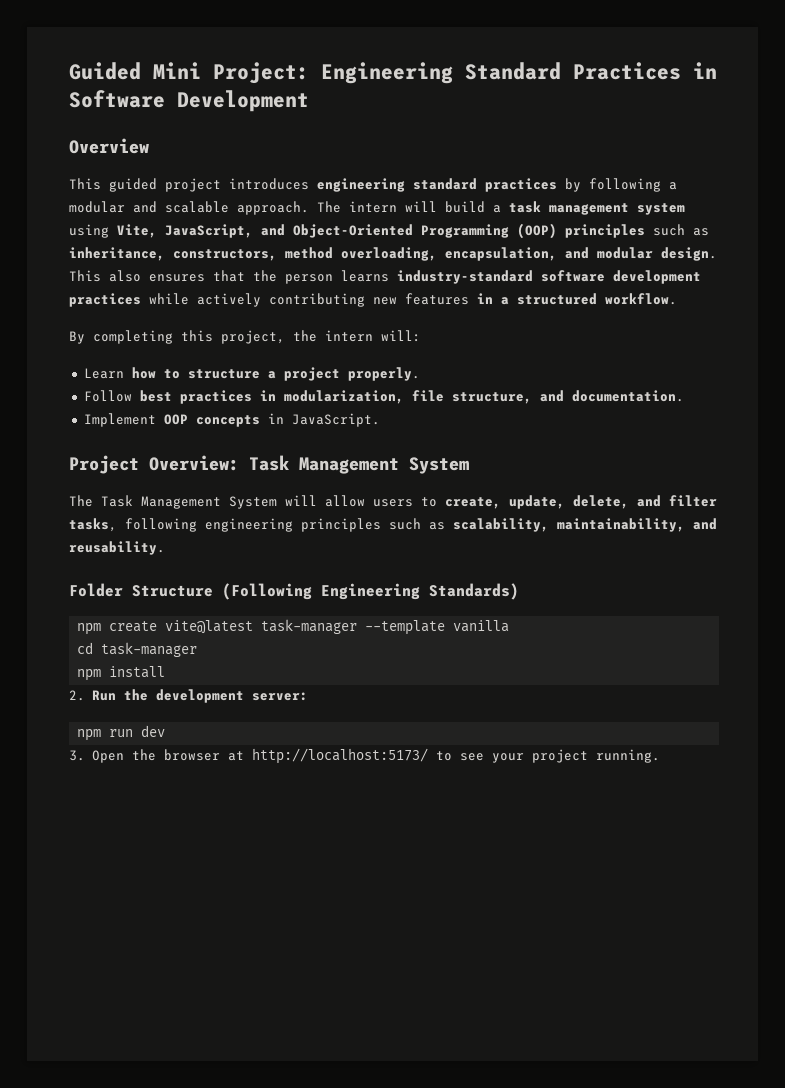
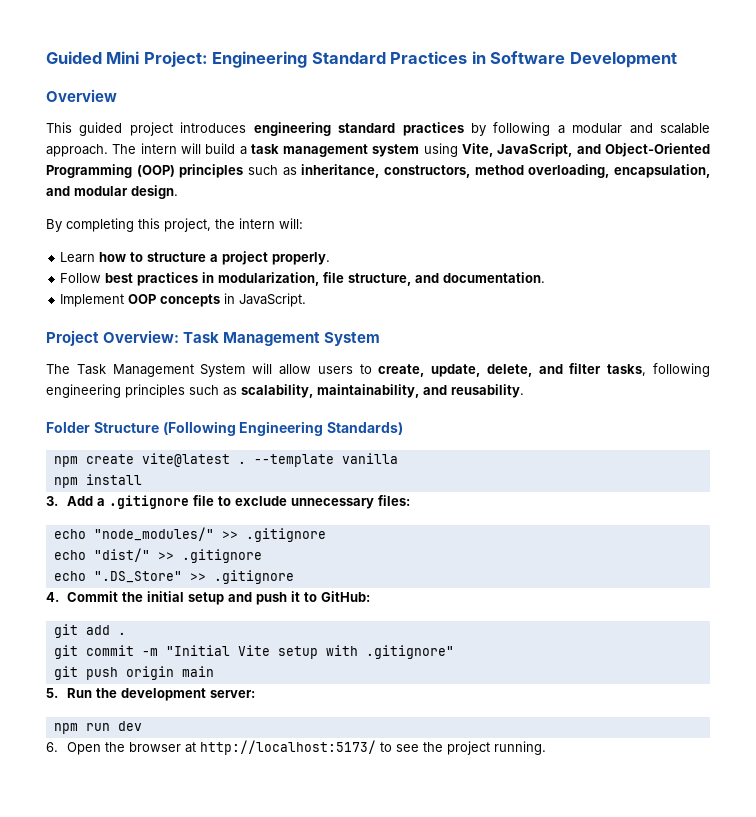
- This also ensures that the person learns industry-standard software development practices while actively contributing new features in a structured workflow.
- npm create vite@latest task-manager --template vanilla
+ npm create vite@latest . --template vanilla
- cd task-manager
- 2. Run the development server:
+ 3. Add a .gitignore file to exclude unnecessary files:
+ echo "node_modules/" >> .gitignore
+ echo "dist/" >> .gitignore
+ echo ".DS_Store" >> .gitignore
+ 4. Commit the initial setup and push it to GitHub:
+ git add .
+ git commit -m "Initial Vite setup with .gitignore"
+ git push origin main
+ 5. Run the development server:
- 3. Open the browser at http://localhost:5173/ to see your project running.
+ 6. Open the browser at http://localhost:5173/ to see the project running.

